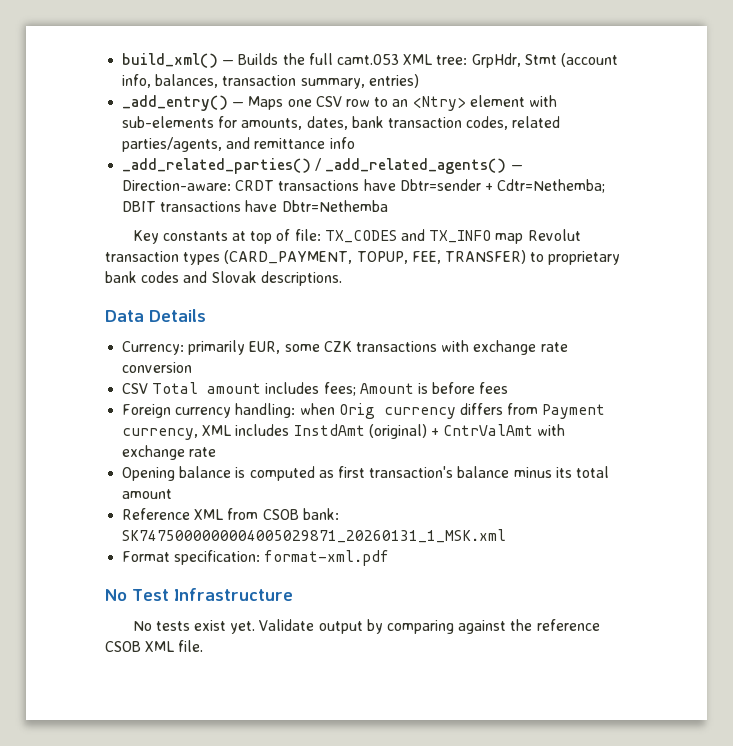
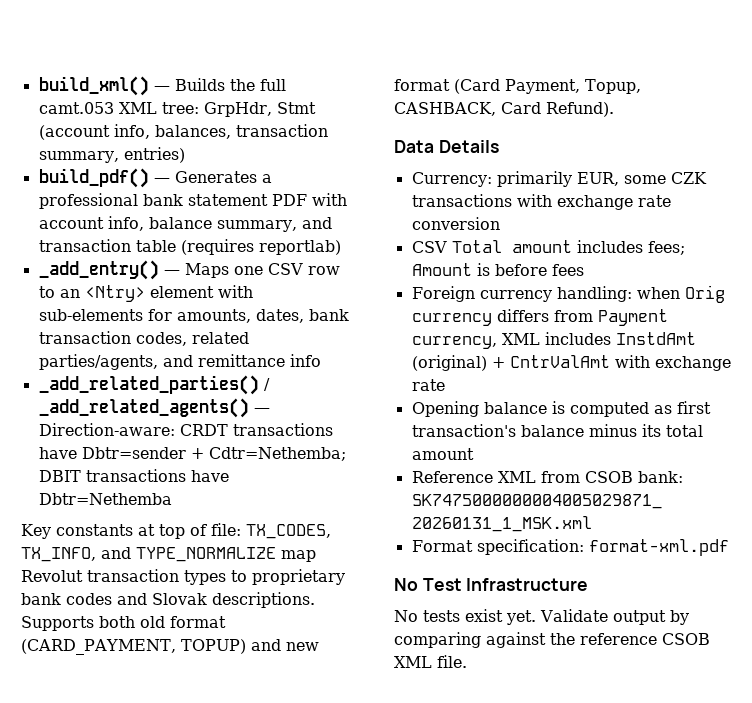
+ build_pdf() — Generates a professional bank statement PDF with account info, balance summary, and transaction table (requires reportlab)
- Key constants at top of file: TX_CODES and TX_INFO map Revolut transaction types (CARD_PAYMENT, TOPUP, FEE, TRANSFER) to proprietary bank codes and Slovak descriptions.
+ Key constants at top of file: TX_CODES, TX_INFO, and TYPE_NORMALIZE map Revolut transaction types to proprietary bank codes and Slovak descriptions. Supports both old format (CARD_PAYMENT, TOPUP) and new format (Card Payment, Topup, CASHBACK, Card Refund).

